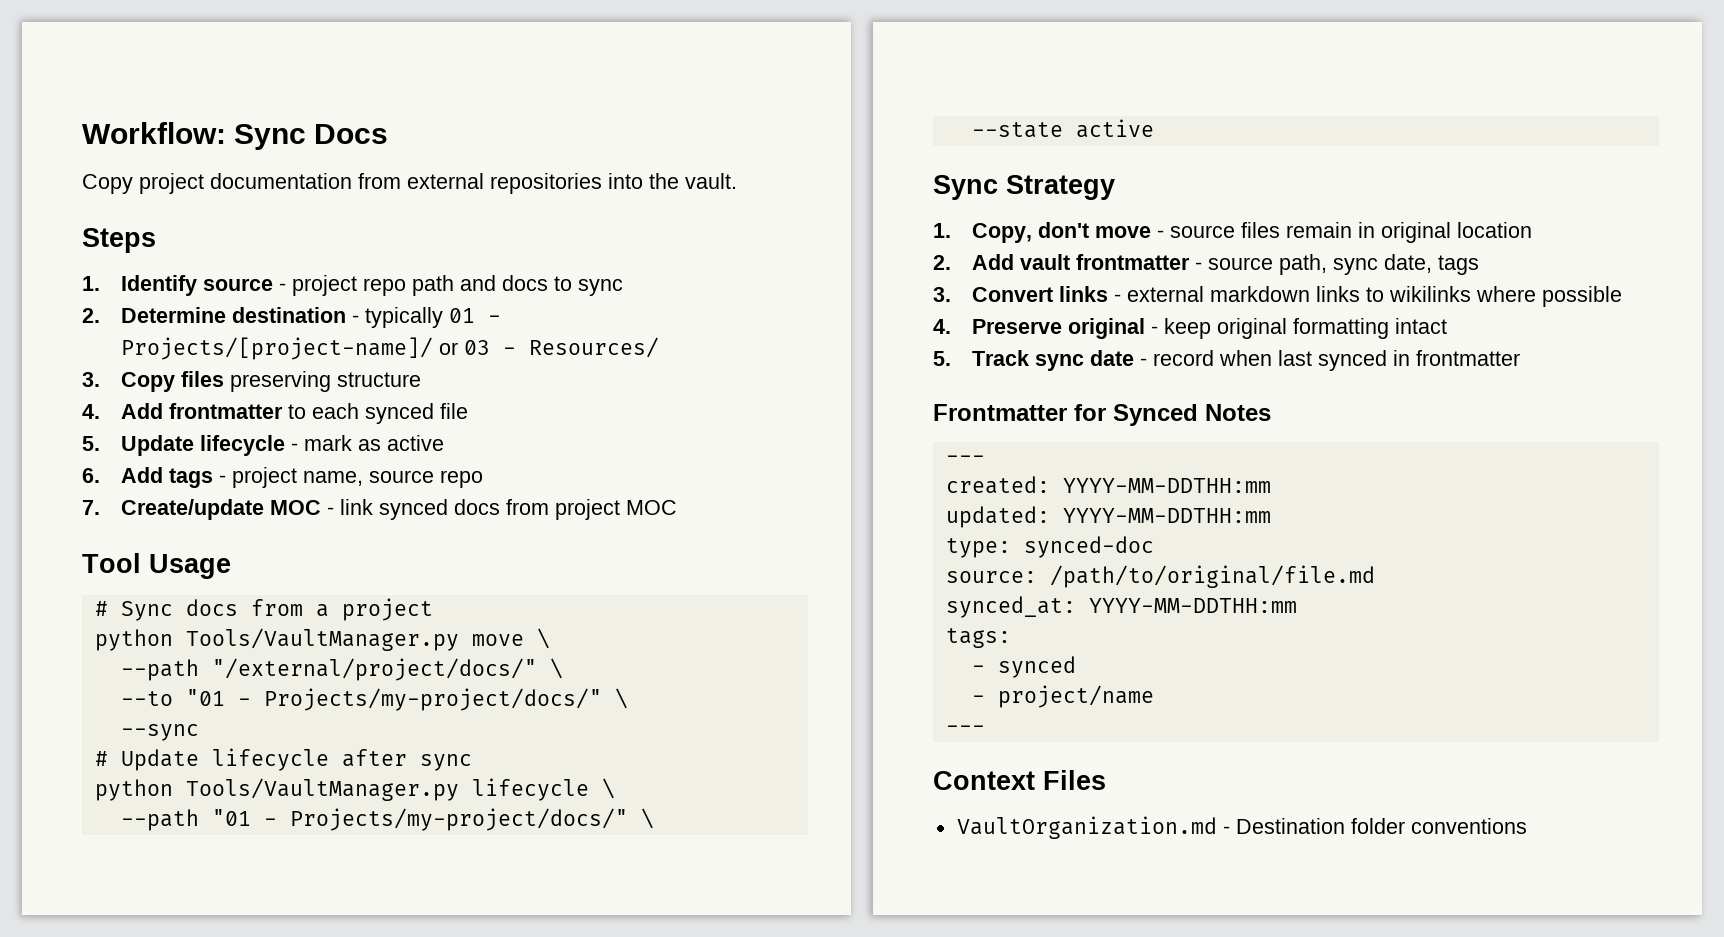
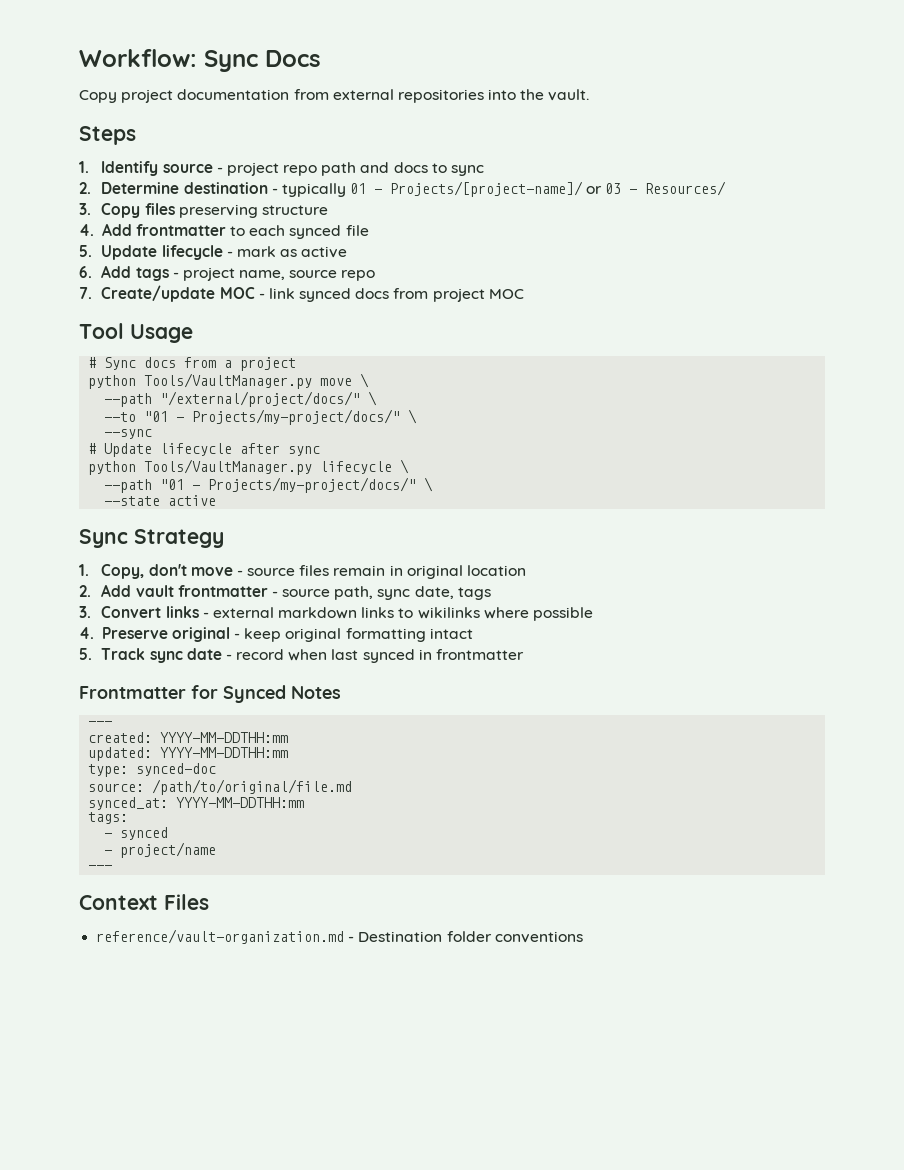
- VaultOrganization.md - Destination folder conventions
+ reference/vault-organization.md - Destination folder conventions

